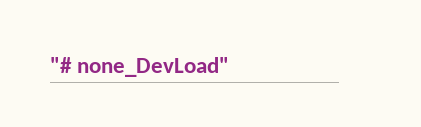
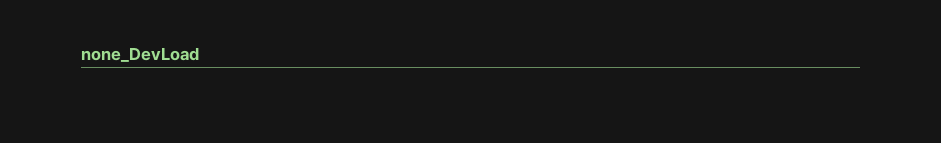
- "# none_DevLoad"
+ none_DevLoad

